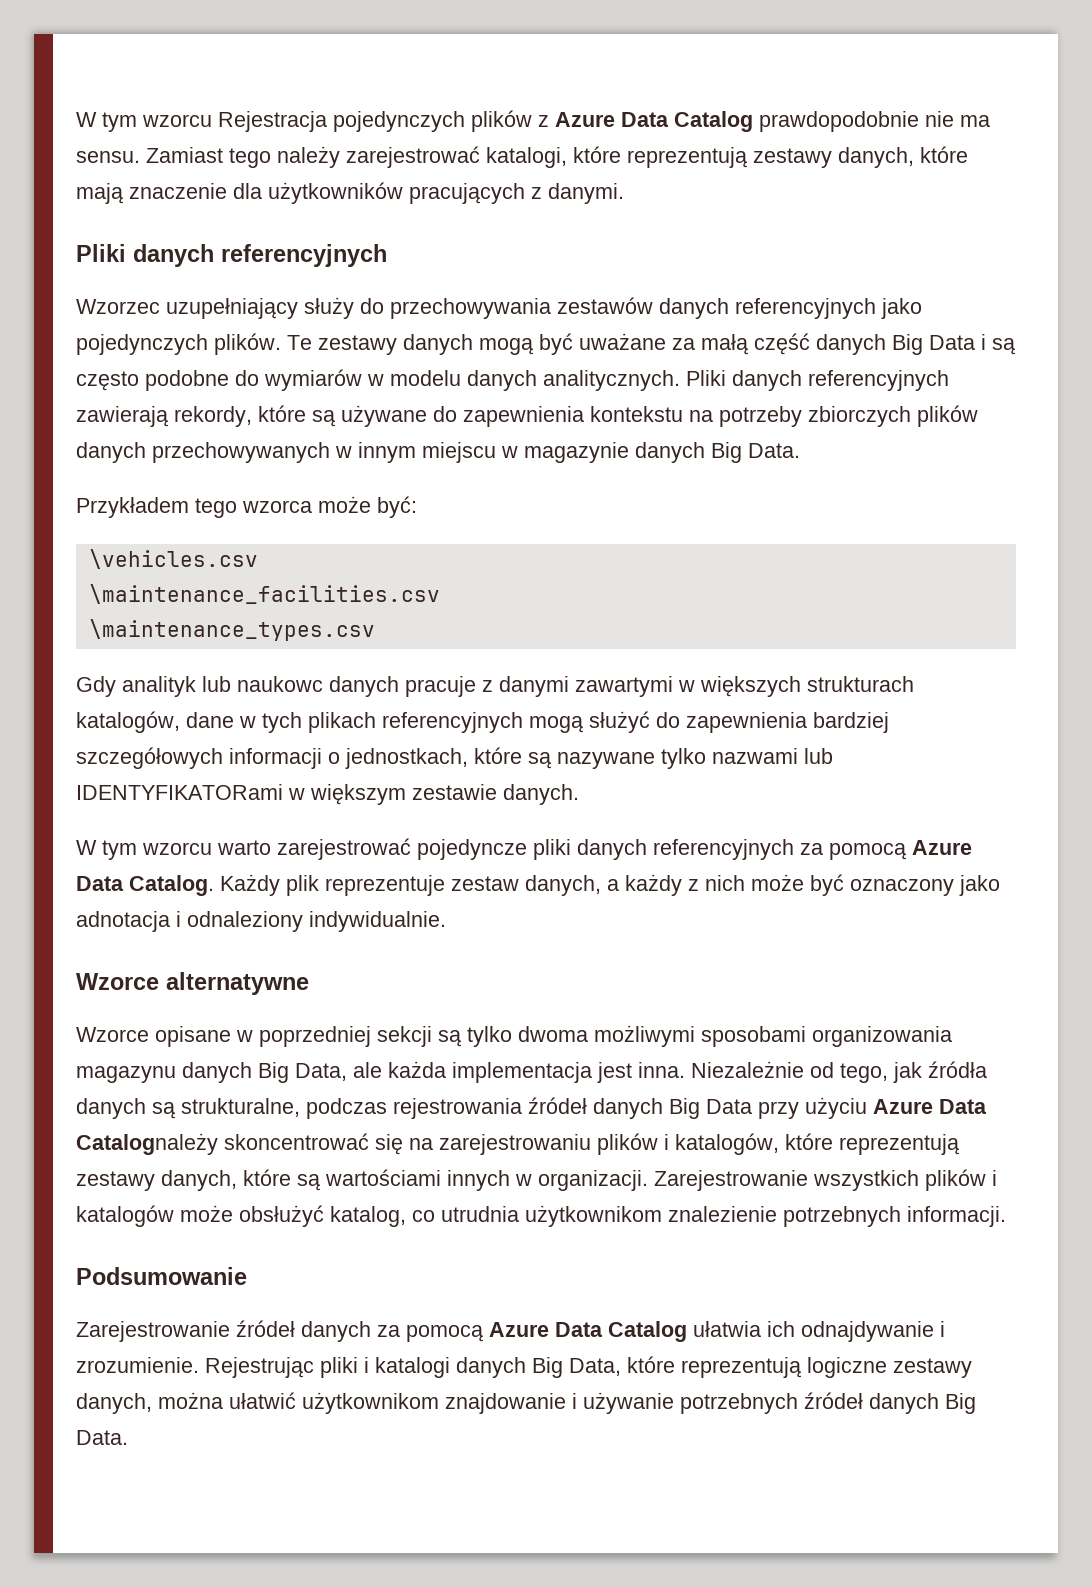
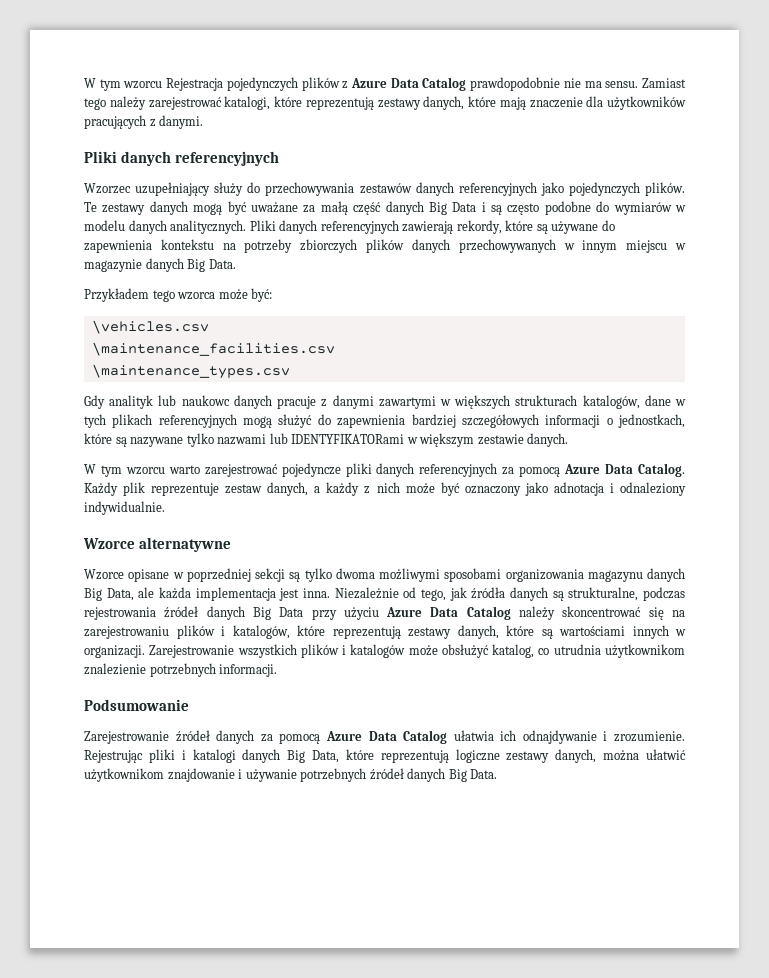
- Niezależnie od tego, jak źródła danych są strukturalne, podczas rejestrowania źródeł danych Big Data przy użyciu Azure Data Catalognależy skoncentrować się na zarejestrowaniu plików i katalogów, które reprezentują zestawy danych, które są wartościami innych w organizacji.
+ Niezależnie od tego, jak źródła danych są strukturalne, podczas rejestrowania źródeł danych Big Data przy użyciu Azure Data Catalog należy skoncentrować się na zarejestrowaniu plików i katalogów, które reprezentują zestawy danych, które są wartościami innych w organizacji.

